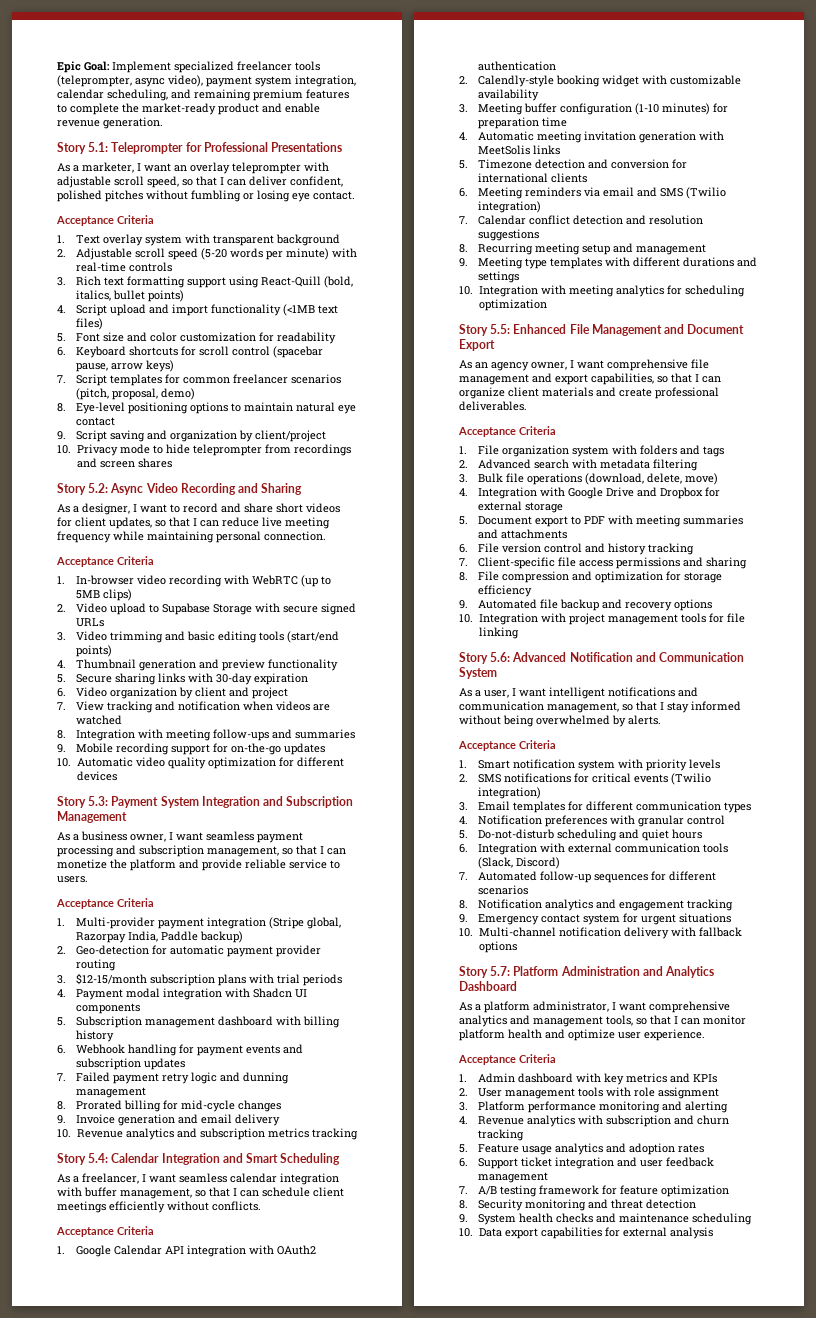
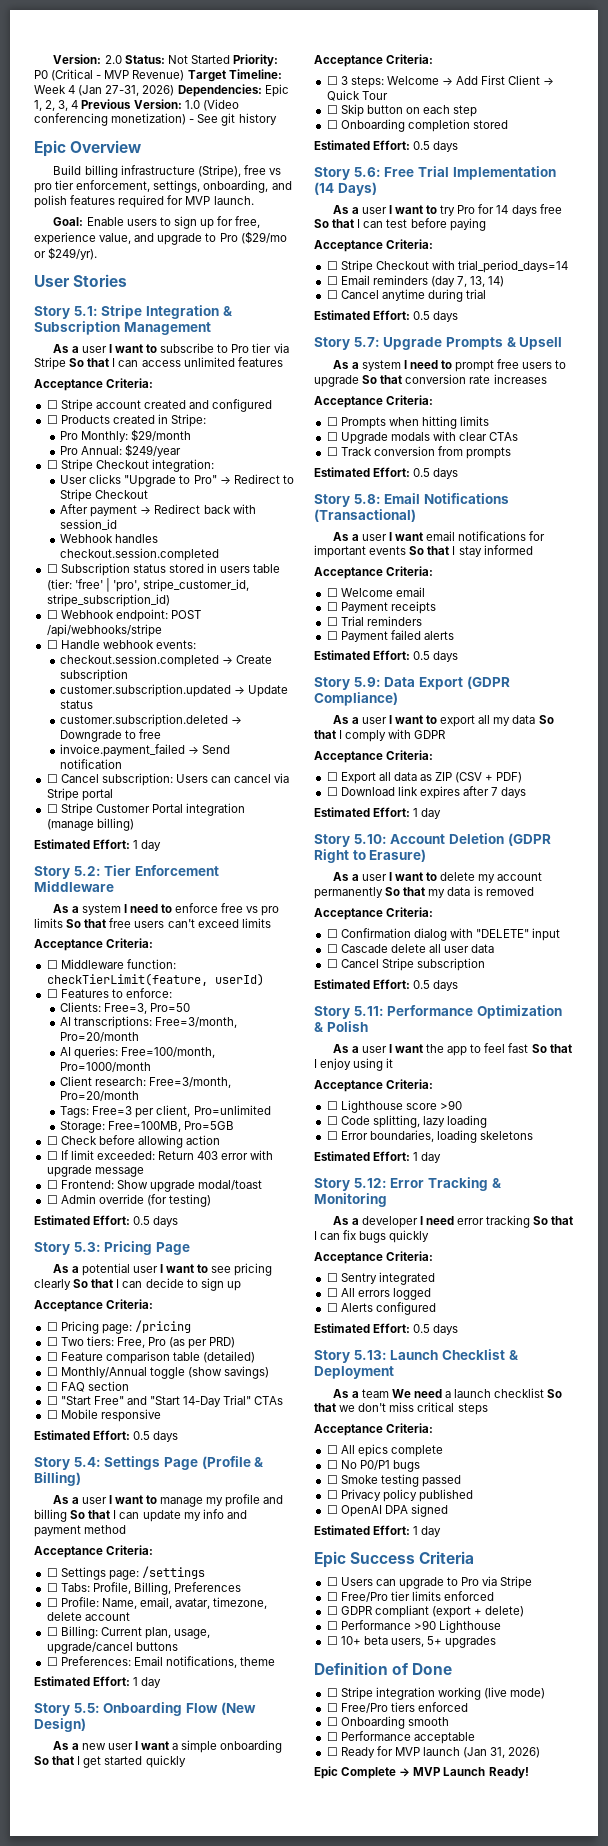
- Epic Goal: Implement specialized freelancer tools (teleprompter, async video), payment system integration, calendar scheduling, and remaining premium features to complete the market-ready product and enable revenue generation.
- Story 5.1: Teleprompter for Professional Presentations
- As a marketer, I want an overlay teleprompter with adjustable scroll speed, so that I can deliver confident, polished pitches without fumbling or losing eye contact.
- Acceptance Criteria
- 1. Text overlay system with transparent background
- 2. Adjustable scroll speed (5-20 words per minute) with real-time controls
- 3. Rich text formatting support using React-Quill (bold, italics, bullet points)
- 4. Script upload and import functionality (<1MB text files)
- 5. Font size and color customization for readability
- 6. Keyboard shortcuts for scroll control (spacebar pause, arrow keys)
- 7. Script templates for common freelancer scenarios (pitch, proposal, demo)
- 8. Eye-level positioning options to maintain natural eye contact
- 9. Script saving and organization by client/project
- 10. Privacy mode to hide teleprompter from recordings and screen shares
- Story 5.2: Async Video Recording and Sharing
- As a designer, I want to record and share short videos for client updates, so that I can reduce live meeting frequency while maintaining personal connection.
- Acceptance Criteria
- 1. In-browser video recording with WebRTC (up to 5MB clips)
- 2. Video upload to Supabase Storage with secure signed URLs
- 3. Video trimming and basic editing tools (start/end points)
- 4. Thumbnail generation and preview functionality
- 5. Secure sharing links with 30-day expiration
- 6. Video organization by client and project
- 7. View tracking and notification when videos are watched
- 8. Integration with meeting follow-ups and summaries
- 9. Mobile recording support for on-the-go updates
- 10. Automatic video quality optimization for different devices
- Story 5.3: Payment System Integration and Subscription Management
- As a business owner, I want seamless payment processing and subscription management, so that I can monetize the platform and provide reliable service to users.
- Acceptance Criteria
- 1. Multi-provider payment integration (Stripe global, Razorpay India, Paddle backup)
- 2. Geo-detection for automatic payment provider routing
- 3. $12-15/month subscription plans with trial periods
- 4. Payment modal integration with Shadcn UI components
- 5. Subscription management dashboard with billing history
- 6. Webhook handling for payment events and subscription updates
- 7. Failed payment retry logic and dunning management
- 8. Prorated billing for mid-cycle changes
- 9. Invoice generation and email delivery
- 10. Revenue analytics and subscription metrics tracking
- Story 5.4: Calendar Integration and Smart Scheduling
- As a freelancer, I want seamless calendar integration with buffer management, so that I can schedule client meetings efficiently without conflicts.
- Acceptance Criteria
- 1. Google Calendar API integration with OAuth2 authentication
- 2. Calendly-style booking widget with customizable availability
- 3. Meeting buffer configuration (1-10 minutes) for preparation time
- 4. Automatic meeting invitation generation with MeetSolis links
- 5. Timezone detection and conversion for international clients
- 6. Meeting reminders via email and SMS (Twilio integration)
- 7. Calendar conflict detection and resolution suggestions
- 8. Recurring meeting setup and management
- 9. Meeting type templates with different durations and settings
- 10. Integration with meeting analytics for scheduling optimization
- Story 5.5: Enhanced File Management and Document Export
- As an agency owner, I want comprehensive file management and export capabilities, so that I can organize client materials and create professional deliverables.
- Acceptance Criteria
- 1. File organization system with folders and tags
- 2. Advanced search with metadata filtering
- 3. Bulk file operations (download, delete, move)
- 4. Integration with Google Drive and Dropbox for external storage
- 5. Document export to PDF with meeting summaries and attachments
- 6. File version control and history tracking
- 7. Client-specific file access permissions and sharing
- 8. File compression and optimization for storage efficiency
- 9. Automated file backup and recovery options
- 10. Integration with project management tools for file linking
- Story 5.6: Advanced Notification and Communication System
- As a user, I want intelligent notifications and communication management, so that I stay informed without being overwhelmed by alerts.
- Acceptance Criteria
- 1. Smart notification system with priority levels
- 2. SMS notifications for critical events (Twilio integration)
- 3. Email templates for different communication types
- 4. Notification preferences with granular control
- 5. Do-not-disturb scheduling and quiet hours
- 6. Integration with external communication tools (Slack, Discord)
- 7. Automated follow-up sequences for different scenarios
- 8. Notification analytics and engagement tracking
- 9. Emergency contact system for urgent situations
- 10. Multi-channel notification delivery with fallback options
- Story 5.7: Platform Administration and Analytics Dashboard
- As a platform administrator, I want comprehensive analytics and management tools, so that I can monitor platform health and optimize user experience.
- Acceptance Criteria
- 1. Admin dashboard with key metrics and KPIs
- 2. User management tools with role assignment
- 3. Platform performance monitoring and alerting
- 4. Revenue analytics with subscription and churn tracking
- 5. Feature usage analytics and adoption rates
- 6. Support ticket integration and user feedback management
- 7. A/B testing framework for feature optimization
- 8. Security monitoring and threat detection
- 9. System health checks and maintenance scheduling
- 10. Data export capabilities for external analysis
+ Version: 2.0 Status: Not Started Priority: P0 (Critical - MVP Revenue) Target Timeline: Week 4 (Jan 27-31, 2026) Dependencies: Epic 1, 2, 3, 4 Previous Version: 1.0 (Video conferencing monetization) - See git history
+ Epic Overview
+ Build billing infrastructure (Stripe), free vs pro tier enforcement, settings, onboarding, and polish features required for MVP launch.
+ Goal: Enable users to sign up for free, experience value, and upgrade to Pro ($29/mo or $249/yr).
+ User Stories
+ Story 5.1: Stripe Integration & Subscription Management
+ As a user I want to subscribe to Pro tier via Stripe So that I can access unlimited features
+ Acceptance Criteria:
+ ☐ Stripe account created and configured
+ ☐ Products created in Stripe:
+ Pro Monthly: $29/month
+ Pro Annual: $249/year
+ ☐ Stripe Checkout integration:
+ User clicks "Upgrade to Pro" → Redirect to Stripe Checkout
+ After payment → Redirect back with session_id
+ Webhook handles checkout.session.completed
+ ☐ Subscription status stored in users table (tier: 'free' | 'pro', stripe_customer_id, stripe_subscription_id)
+ ☐ Webhook endpoint: POST /api/webhooks/stripe
+ ☐ Handle webhook events:
+ checkout.session.completed → Create subscription
+ customer.subscription.updated → Update status
+ customer.subscription.deleted → Downgrade to free
+ invoice.payment_failed → Send notification
+ ☐ Cancel subscription: Users can cancel via Stripe portal
+ ☐ Stripe Customer Portal integration (manage billing)
+ Estimated Effort: 1 day
+ Story 5.2: Tier Enforcement Middleware
+ As a system I need to enforce free vs pro limits So that free users can't exceed limits
+ Acceptance Criteria:
+ ☐ Middleware function: checkTierLimit(feature, userId)
+ ☐ Features to enforce:
+ Clients: Free=3, Pro=50
+ AI transcriptions: Free=3/month, Pro=20/month
+ AI queries: Free=100/month, Pro=1000/month
+ Client research: Free=3/month, Pro=20/month
+ Tags: Free=3 per client, Pro=unlimited
+ Storage: Free=100MB, Pro=5GB
+ ☐ Check before allowing action
+ ☐ If limit exceeded: Return 403 error with upgrade message
+ ☐ Frontend: Show upgrade modal/toast
+ ☐ Admin override (for testing)
+ Estimated Effort: 0.5 days
+ Story 5.3: Pricing Page
+ As a potential user I want to see pricing clearly So that I can decide to sign up
+ Acceptance Criteria:
+ ☐ Pricing page: /pricing
+ ☐ Two tiers: Free, Pro (as per PRD)
+ ☐ Feature comparison table (detailed)
+ ☐ Monthly/Annual toggle (show savings)
+ ☐ FAQ section
+ ☐ "Start Free" and "Start 14-Day Trial" CTAs
+ ☐ Mobile responsive
+ Estimated Effort: 0.5 days
+ Story 5.4: Settings Page (Profile & Billing)
+ As a user I want to manage my profile and billing So that I can update my info and payment method
+ Acceptance Criteria:
+ ☐ Settings page: /settings
+ ☐ Tabs: Profile, Billing, Preferences
+ ☐ Profile: Name, email, avatar, timezone, delete account
+ ☐ Billing: Current plan, usage, upgrade/cancel buttons
+ ☐ Preferences: Email notifications, theme
+ Estimated Effort: 1 day
+ Story 5.5: Onboarding Flow (New Design)
+ As a new user I want a simple onboarding So that I get started quickly
+ Acceptance Criteria:
+ ☐ 3 steps: Welcome → Add First Client → Quick Tour
+ ☐ Skip button on each step
+ ☐ Onboarding completion stored
+ Estimated Effort: 0.5 days
+ Story 5.6: Free Trial Implementation (14 Days)
+ As a user I want to try Pro for 14 days free So that I can test before paying
+ Acceptance Criteria:
+ ☐ Stripe Checkout with trial_period_days=14
+ ☐ Email reminders (day 7, 13, 14)
+ ☐ Cancel anytime during trial
+ Estimated Effort: 0.5 days
+ Story 5.7: Upgrade Prompts & Upsell
+ As a system I need to prompt free users to upgrade So that conversion rate increases
+ Acceptance Criteria:
+ ☐ Prompts when hitting limits
+ ☐ Upgrade modals with clear CTAs
+ ☐ Track conversion from prompts
+ Estimated Effort: 0.5 days
+ Story 5.8: Email Notifications (Transactional)
+ As a user I want email notifications for important events So that I stay informed
+ Acceptance Criteria:
+ ☐ Welcome email
+ ☐ Payment receipts
+ ☐ Trial reminders
+ ☐ Payment failed alerts
+ Estimated Effort: 0.5 days
+ Story 5.9: Data Export (GDPR Compliance)
+ As a user I want to export all my data So that I comply with GDPR
+ Acceptance Criteria:
+ ☐ Export all data as ZIP (CSV + PDF)
+ ☐ Download link expires after 7 days
+ Estimated Effort: 1 day
+ Story 5.10: Account Deletion (GDPR Right to Erasure)
+ As a user I want to delete my account permanently So that my data is removed
+ Acceptance Criteria:
+ ☐ Confirmation dialog with "DELETE" input
+ ☐ Cascade delete all user data
+ ☐ Cancel Stripe subscription
+ Estimated Effort: 0.5 days
+ Story 5.11: Performance Optimization & Polish
+ As a user I want the app to feel fast So that I enjoy using it
+ Acceptance Criteria:
+ ☐ Lighthouse score >90
+ ☐ Code splitting, lazy loading
+ ☐ Error boundaries, loading skeletons
+ Estimated Effort: 1 day
+ Story 5.12: Error Tracking & Monitoring
+ As a developer I need error tracking So that I can fix bugs quickly
+ Acceptance Criteria:
+ ☐ Sentry integrated
+ ☐ All errors logged
+ ☐ Alerts configured
+ Estimated Effort: 0.5 days
+ Story 5.13: Launch Checklist & Deployment
+ As a team We need a launch checklist So that we don't miss critical steps
+ Acceptance Criteria:
+ ☐ All epics complete
+ ☐ No P0/P1 bugs
+ ☐ Smoke testing passed
+ ☐ Privacy policy published
+ ☐ OpenAI DPA signed
+ Estimated Effort: 1 day
+ Epic Success Criteria
+ ☐ Users can upgrade to Pro via Stripe
+ ☐ Free/Pro tier limits enforced
+ ☐ GDPR compliant (export + delete)
+ ☐ Performance >90 Lighthouse
+ ☐ 10+ beta users, 5+ upgrades
+ Definition of Done
+ ☐ Stripe integration working (live mode)
+ ☐ Free/Pro tiers enforced
+ ☐ Onboarding smooth
+ ☐ Performance acceptable
+ ☐ Ready for MVP launch (Jan 31, 2026)
+ Epic Complete → MVP Launch Ready!

